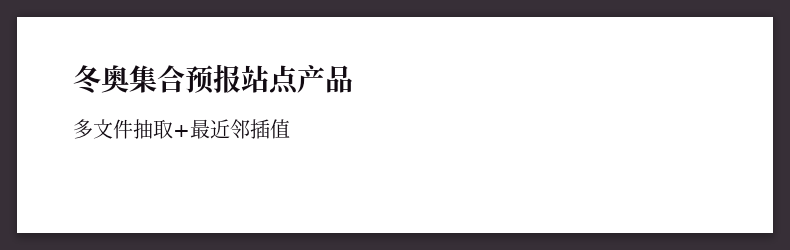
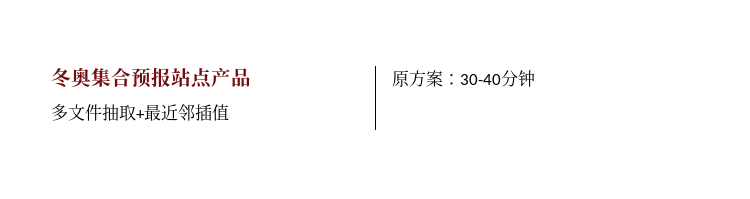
+ 原方案：30-40分钟

